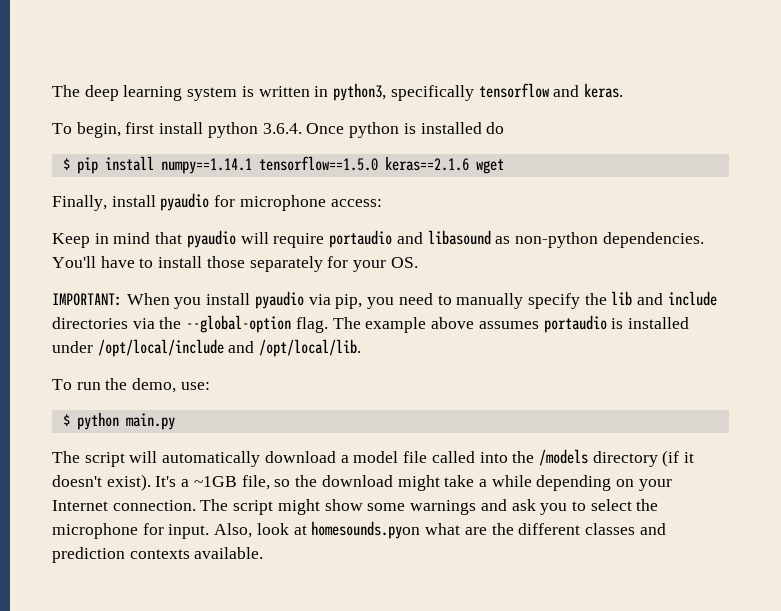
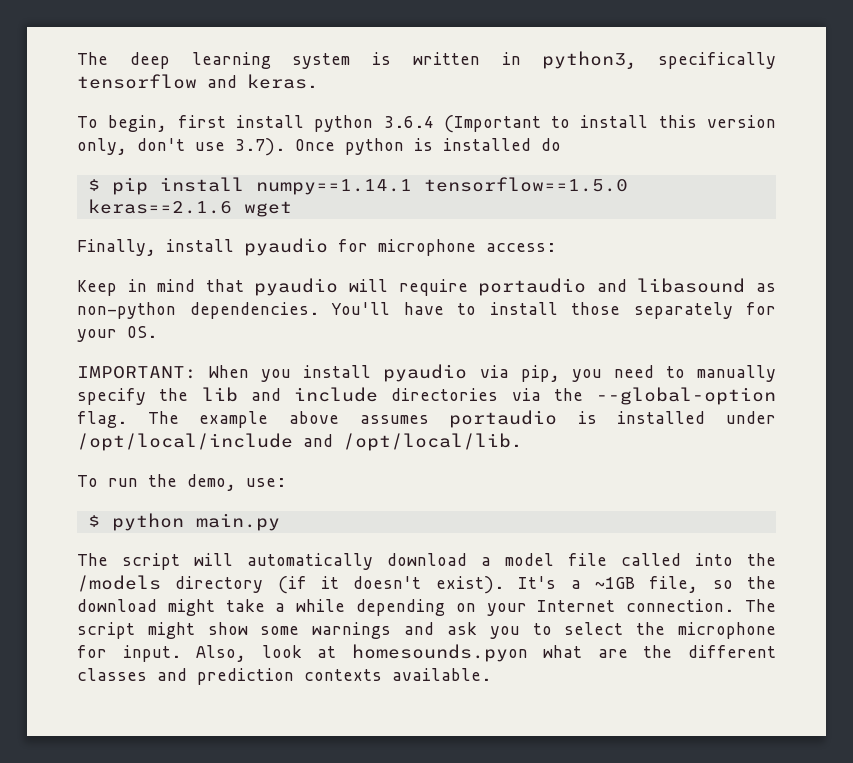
- To begin, first install python 3.6.4. Once python is installed do
+ To begin, first install python 3.6.4 (Important to install this version only, don't use 3.7). Once python is installed do

